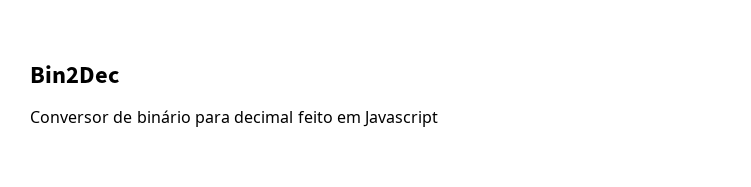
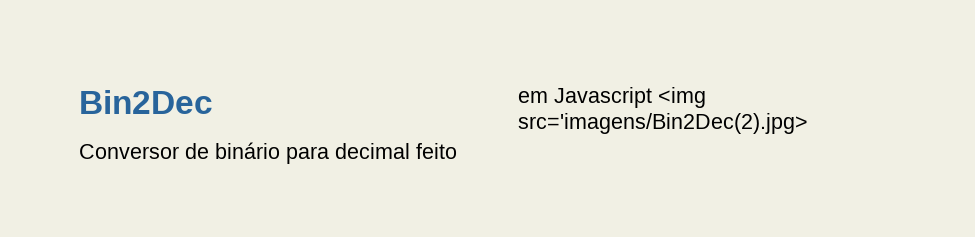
- Conversor de binário para decimal feito em Javascript
+ Conversor de binário para decimal feito em Javascript <img src='imagens/Bin2Dec(2).jpg>

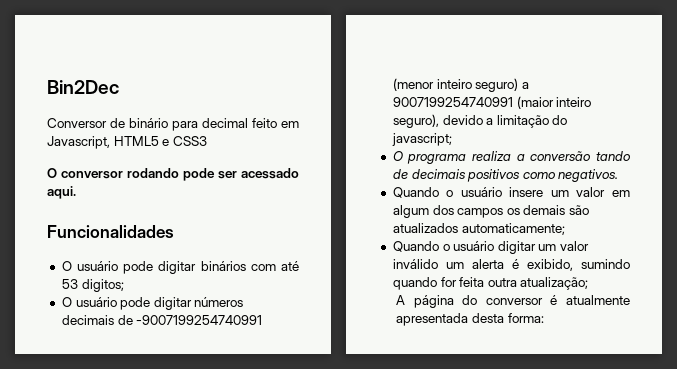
- Conversor de binário para decimal feito em Javascript <img src='imagens/Bin2Dec(2).jpg>
+ Conversor de binário para decimal feito em Javascript, HTML5 e CSS3
+ O conversor rodando pode ser acessado aqui.
+ Funcionalidades
+ O usuário pode digitar binários com até 53 digitos;
+ O usuário pode digitar números decimais de -9007199254740991 (menor inteiro seguro) a 9007199254740991 (maior inteiro seguro), devido a limitação do javascript;
+ O programa realiza a conversão tando de decimais positivos como negativos.
+ Quando o usuário insere um valor em algum dos campos os demais são atualizados automaticamente;
+ Quando o usuário digitar um valor inválido um alerta é exibido, sumindo quando for feita outra atualização;
+ A página do conversor é atualmente apresentada desta forma:

